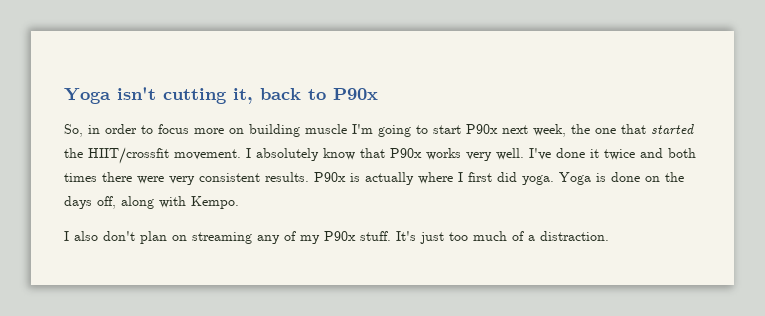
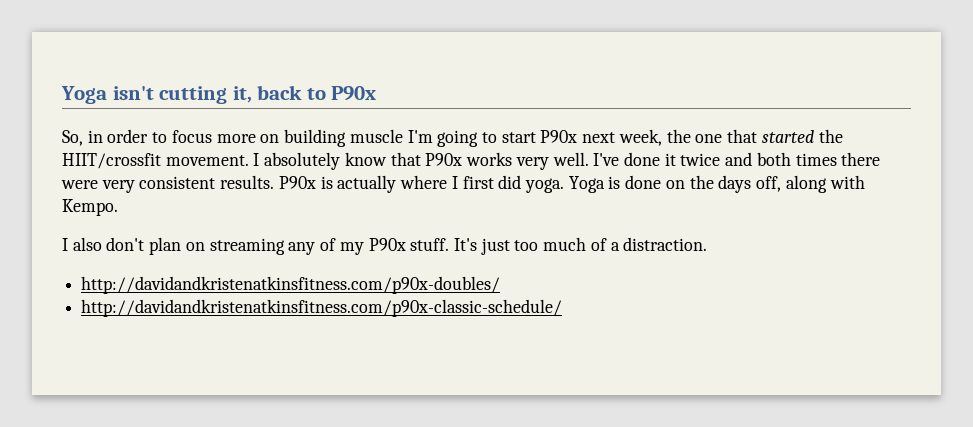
+ http://davidandkristenatkinsfitness.com/p90x-doubles/
+ http://davidandkristenatkinsfitness.com/p90x-classic-schedule/

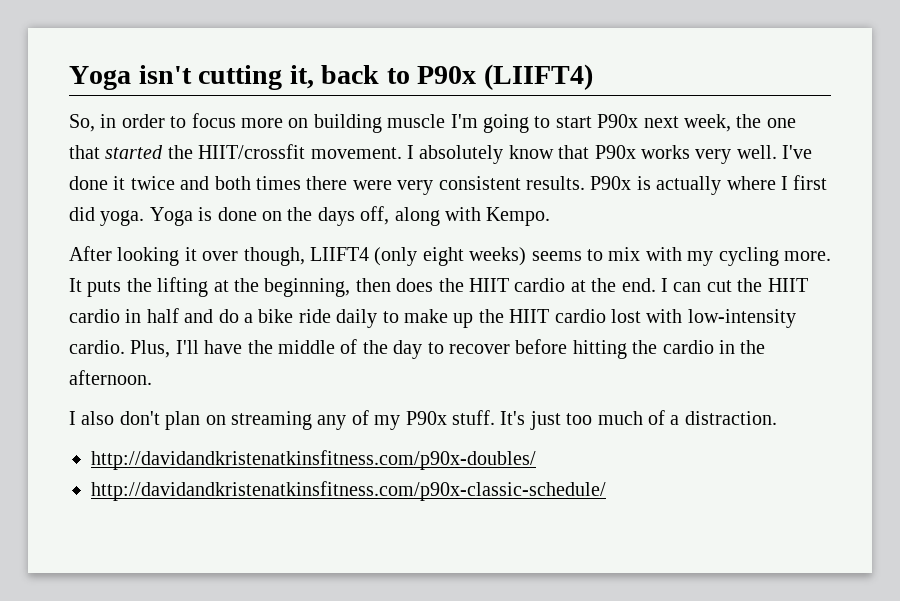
- Yoga isn't cutting it, back to P90x
+ Yoga isn't cutting it, back to P90x (LIIFT4)
+ After looking it over though, LIIFT4 (only eight weeks) seems to mix with my cycling more. It puts the lifting at the beginning, then does the HIIT cardio at the end. I can cut the HIIT cardio in half and do a bike ride daily to make up the HIIT cardio lost with low-intensity cardio. Plus, I'll have the middle of the day to recover before hitting the cardio in the afternoon.

